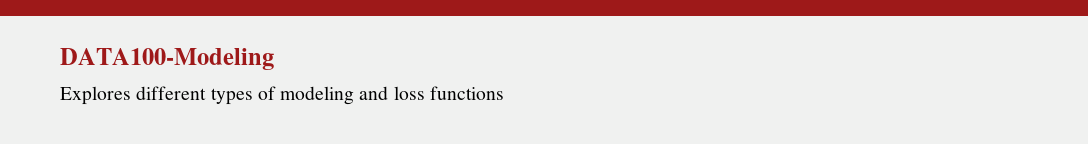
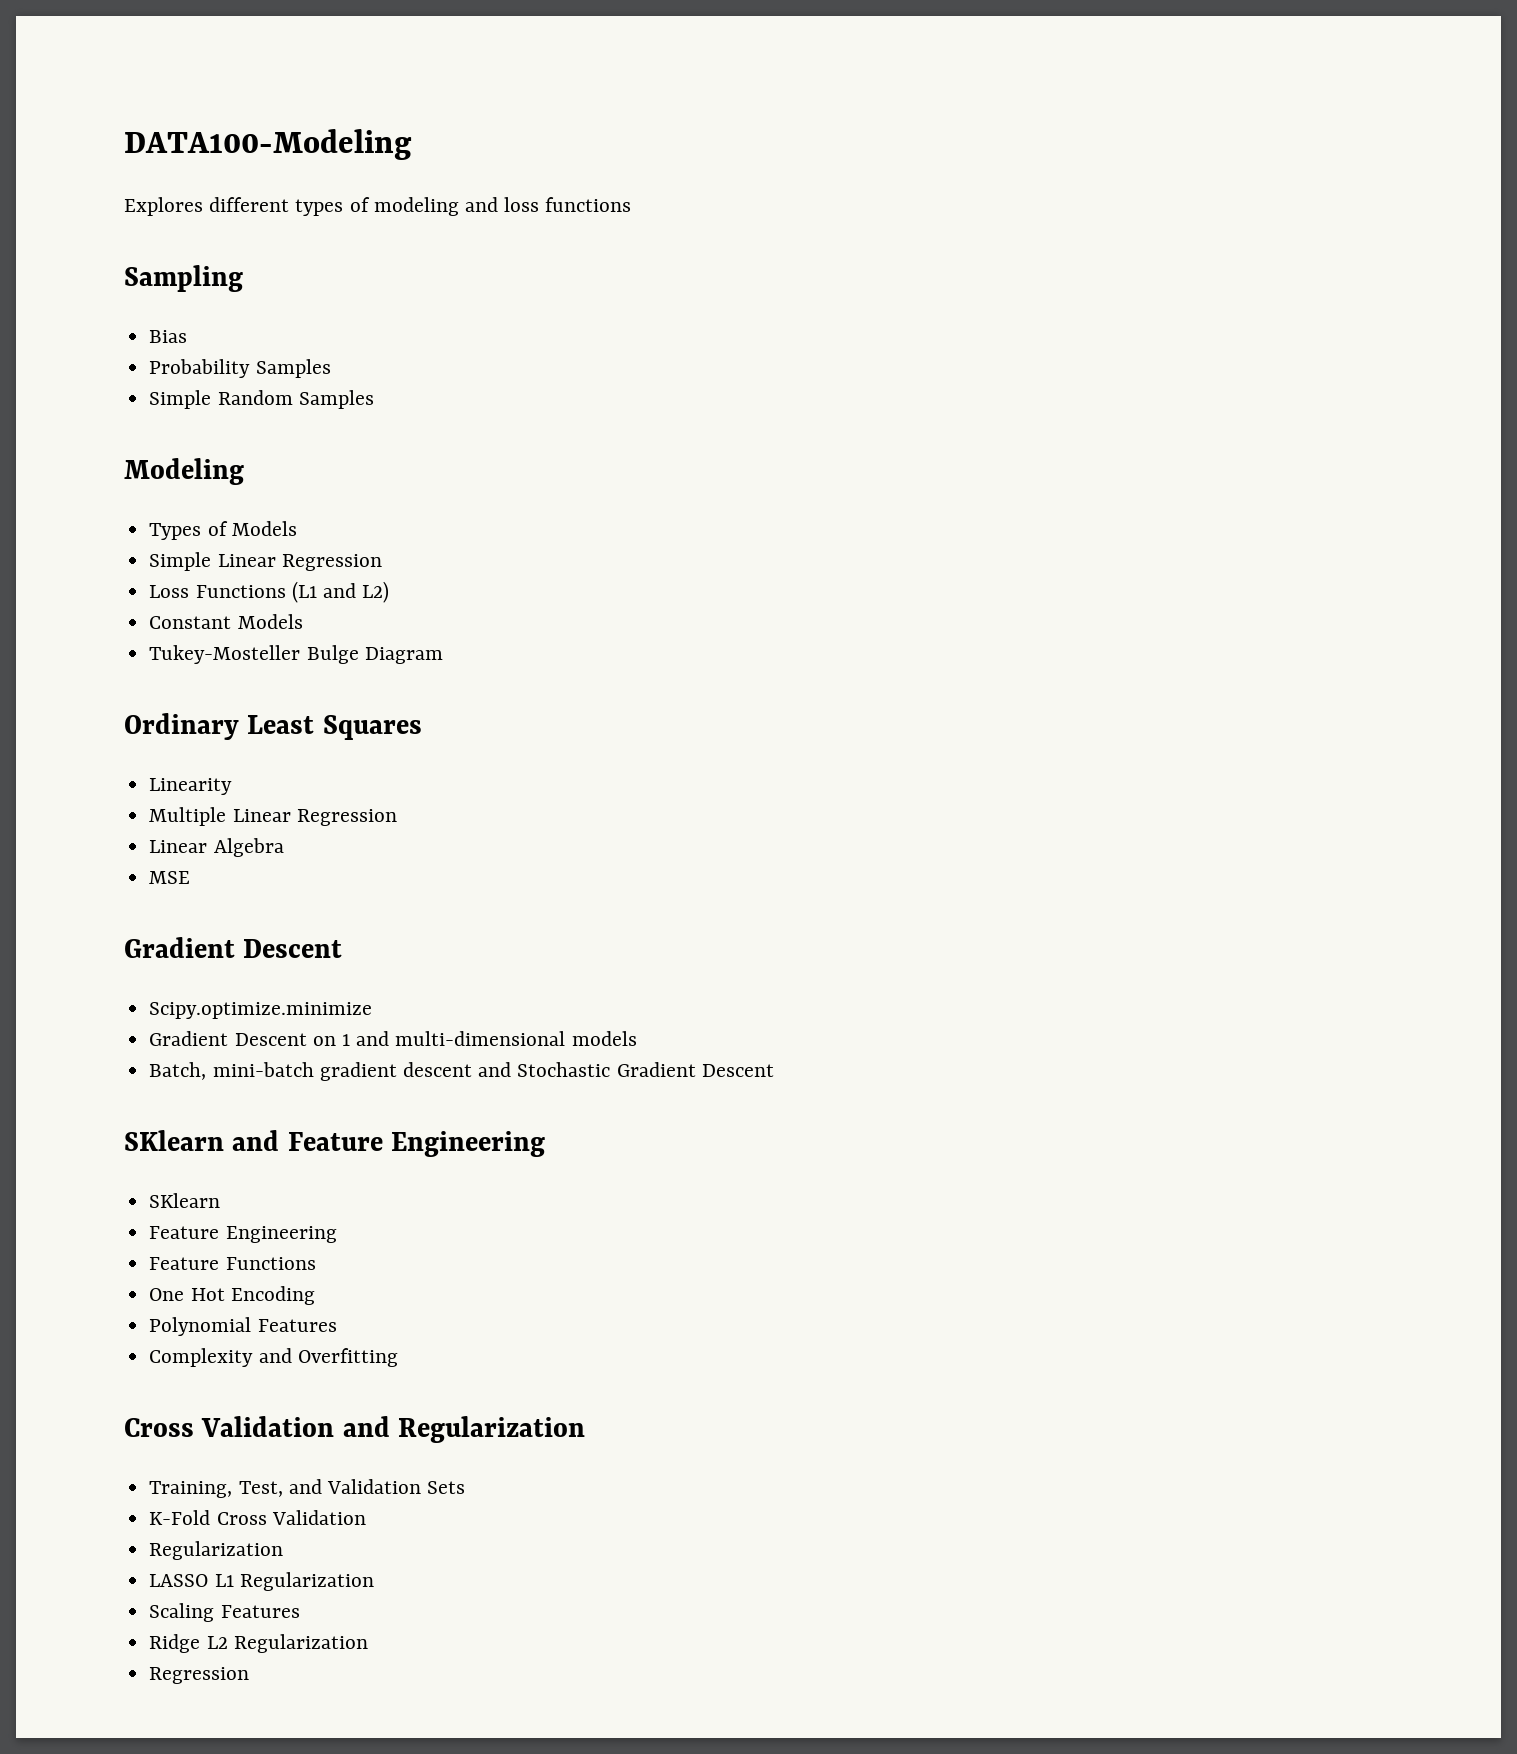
+ Sampling
+ Bias
+ Probability Samples
+ Simple Random Samples
+ Modeling
+ Types of Models
+ Simple Linear Regression
+ Loss Functions (L1 and L2)
+ Constant Models
+ Tukey-Mosteller Bulge Diagram
+ Ordinary Least Squares
+ Linearity
+ Multiple Linear Regression
+ Linear Algebra
+ MSE
+ Gradient Descent
+ Scipy.optimize.minimize
+ Gradient Descent on 1 and multi-dimensional models
+ Batch, mini-batch gradient descent and Stochastic Gradient Descent
+ SKlearn and Feature Engineering
+ SKlearn
+ Feature Engineering
+ Feature Functions
+ One Hot Encoding
+ Polynomial Features
+ Complexity and Overfitting
+ Cross Validation and Regularization
+ Training, Test, and Validation Sets
+ K-Fold Cross Validation
+ Regularization
+ LASSO L1 Regularization
+ Scaling Features
+ Ridge L2 Regularization
+ Regression

